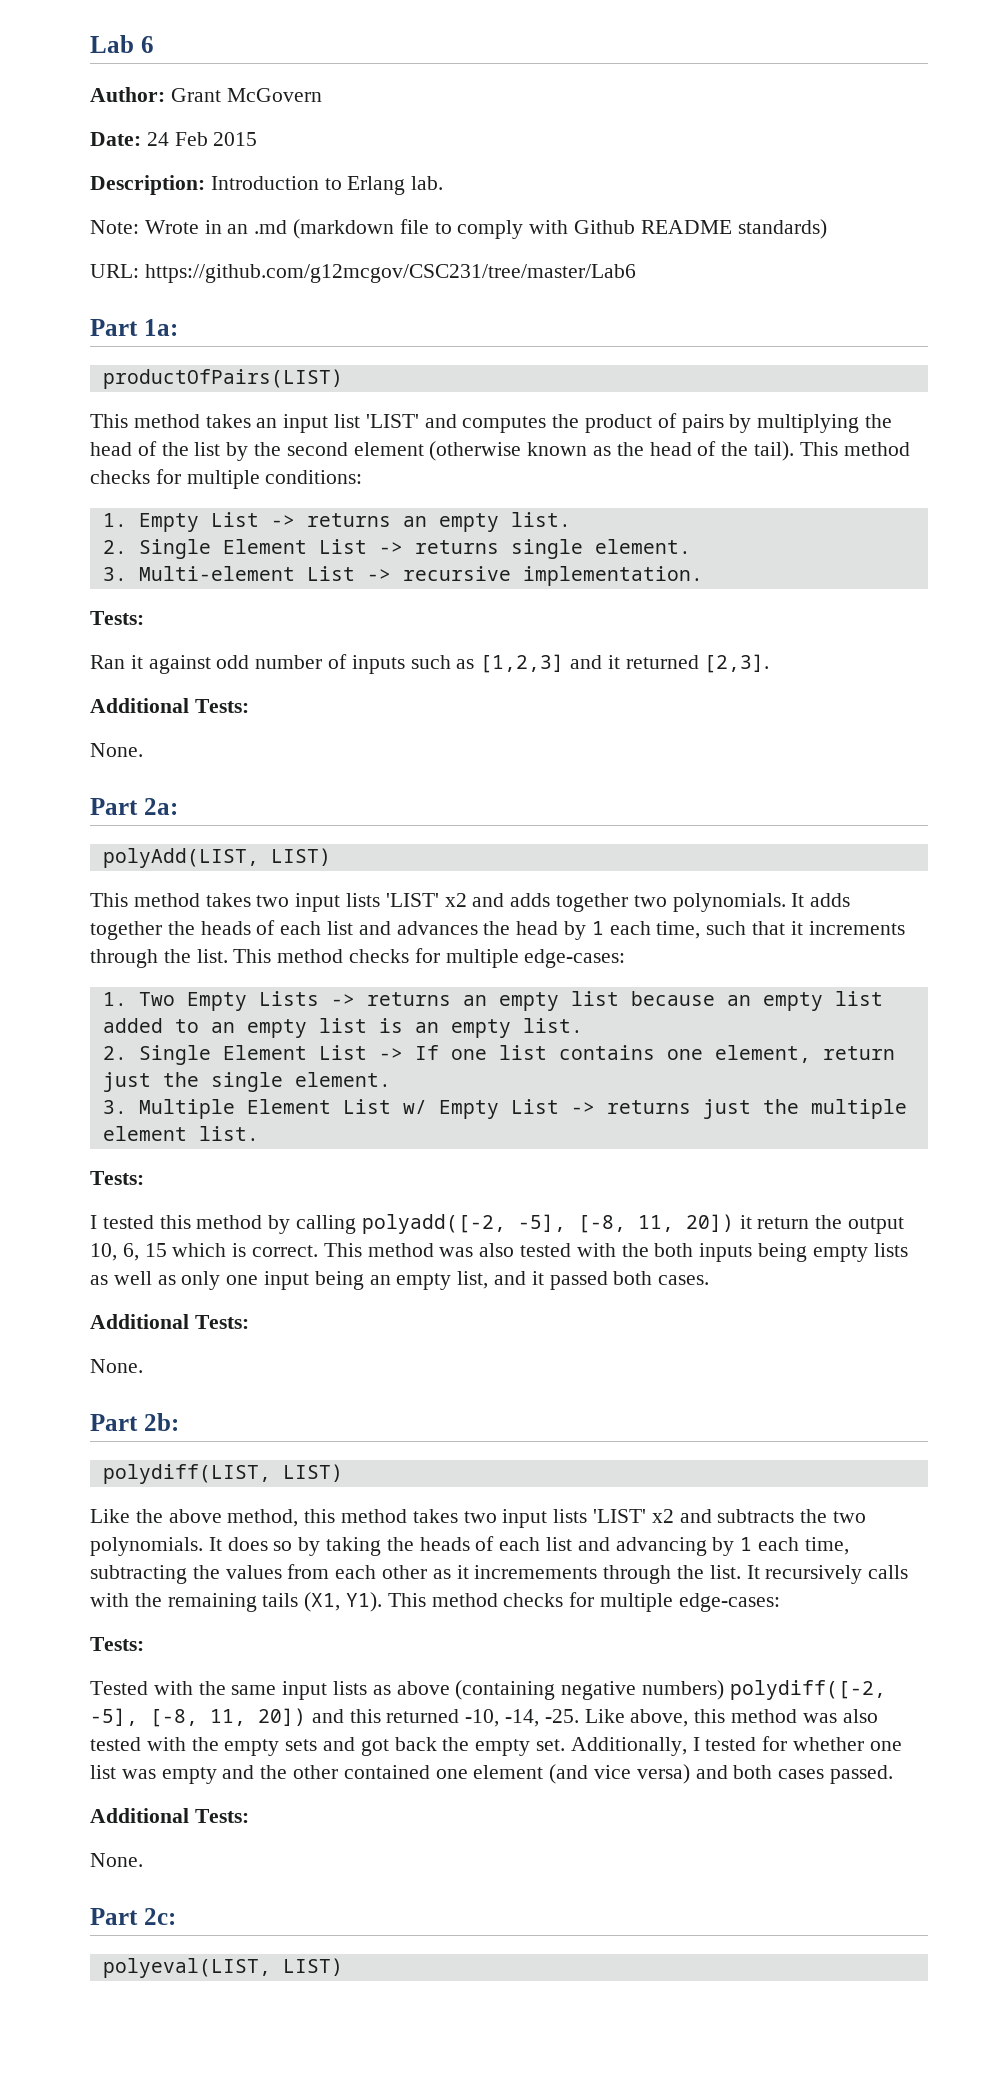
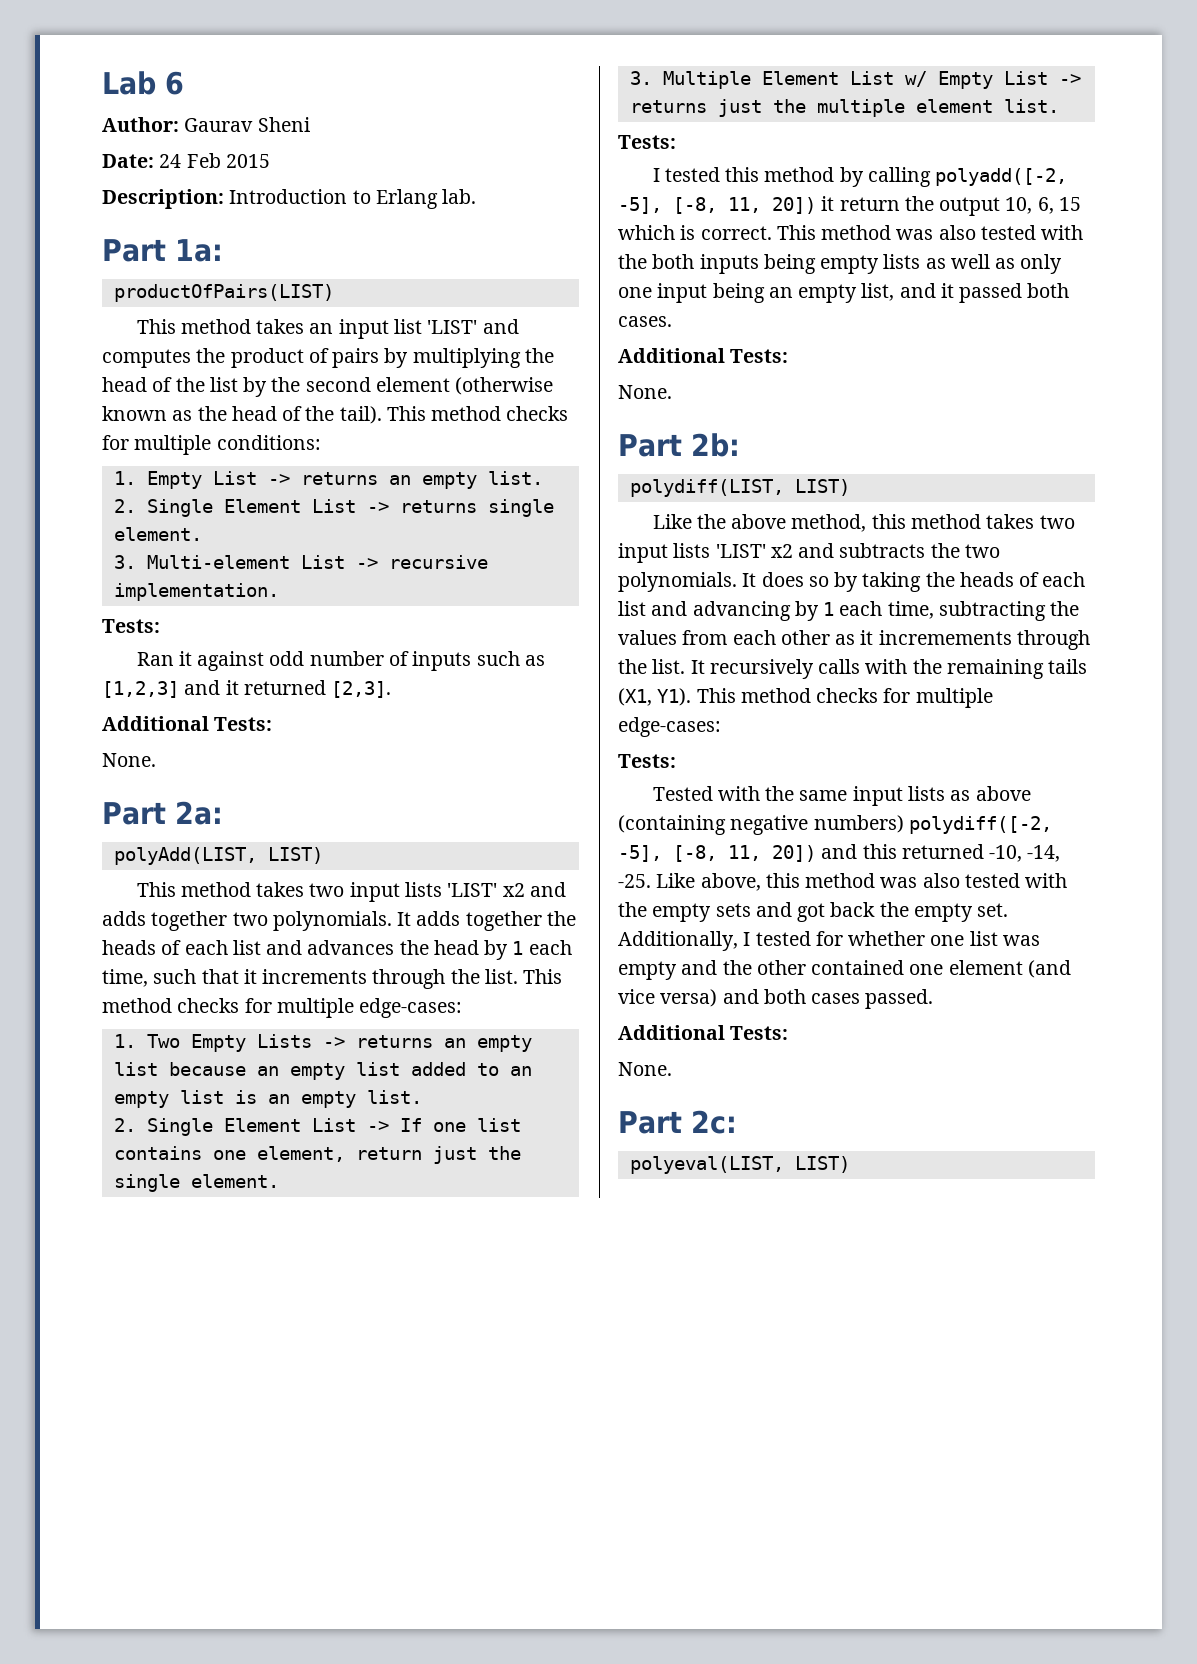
- Author: Grant McGovern
+ Author: Gaurav Sheni
- Note: Wrote in an .md (markdown file to comply with Github README standards)
- URL: https://github.com/g12mcgov/CSC231/tree/master/Lab6

